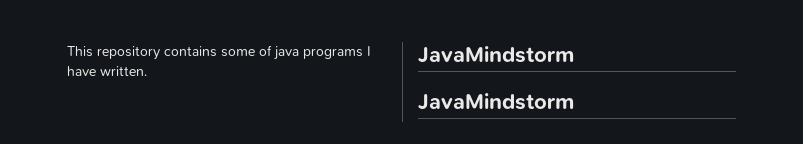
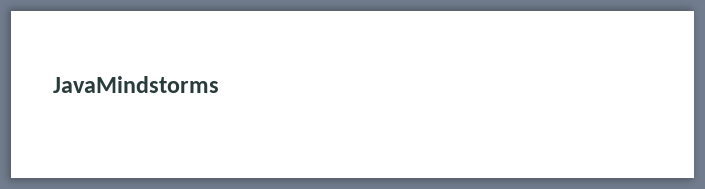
- This repository contains some of java programs I have written.
- JavaMindstorm
- JavaMindstorm
+ JavaMindstorms

